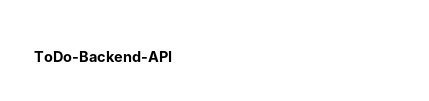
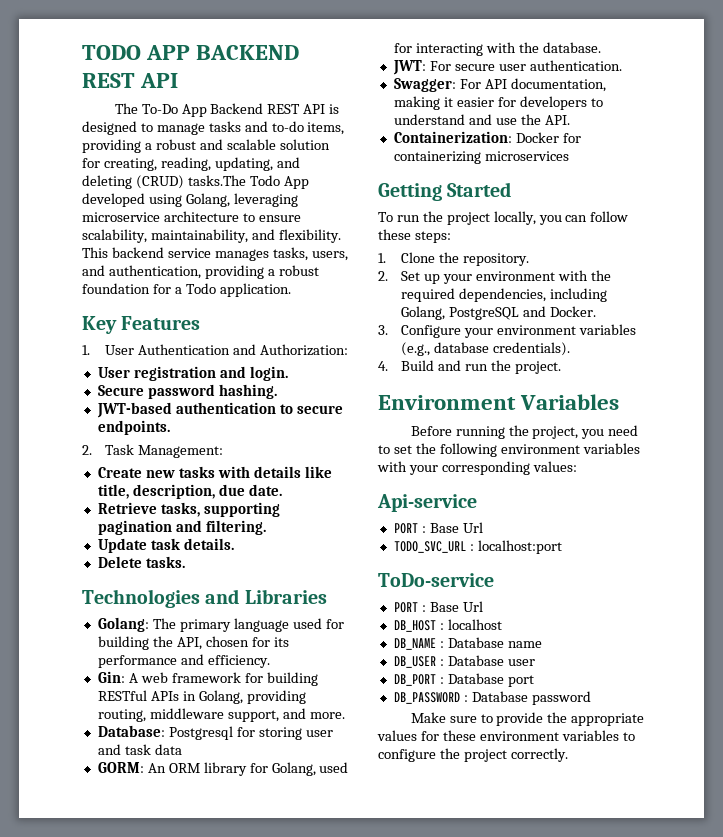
- ToDo-Backend-API
+ TODO APP BACKEND REST API
+ The To-Do App Backend REST API is designed to manage tasks and to-do items, providing a robust and scalable solution for creating, reading, updating, and deleting (CRUD) tasks.The Todo App developed using Golang, leveraging microservice architecture to ensure scalability, maintainability, and flexibility. This backend service manages tasks, users, and authentication, providing a robust foundation for a Todo application.
+ Key Features
+ 1. User Authentication and Authorization:
+ User registration and login.
+ Secure password hashing.
+ JWT-based authentication to secure endpoints.
+ 2. Task Management:
+ Create new tasks with details like title, description, due date.
+ Retrieve tasks, supporting pagination and filtering.
+ Update task details.
+ Delete tasks.
+ Technologies and Libraries
+ Golang: The primary language used for building the API, chosen for its performance and efficiency.
+ Gin: A web framework for building RESTful APIs in Golang, providing routing, middleware support, and more.
+ Database: Postgresql for storing user and task data
+ GORM: An ORM library for Golang, used for interacting with the database.
+ JWT: For secure user authentication.
+ Swagger: For API documentation, making it easier for developers to understand and use the API.
+ Containerization: Docker for containerizing microservices
+ Getting Started
+ To run the project locally, you can follow these steps:
+ 1. Clone the repository.
+ 2. Set up your environment with the required dependencies, including Golang, PostgreSQL and Docker.
+ 3. Configure your environment variables (e.g., database credentials).
+ 4. Build and run the project.
+ Environment Variables
+ Before running the project, you need to set the following environment variables with your corresponding values:
+ Api-service
+ PORT : Base Url
+ TODO_SVC_URL : localhost:port
+ ToDo-service
+ PORT : Base Url
+ DB_HOST : localhost
+ DB_NAME : Database name
+ DB_USER : Database user
+ DB_PORT : Database port
+ DB_PASSWORD : Database password
+ Make sure to provide the appropriate values for these environment variables to configure the project correctly.

